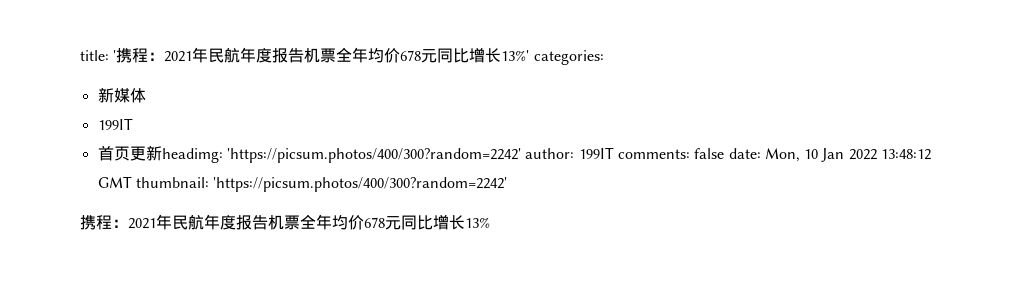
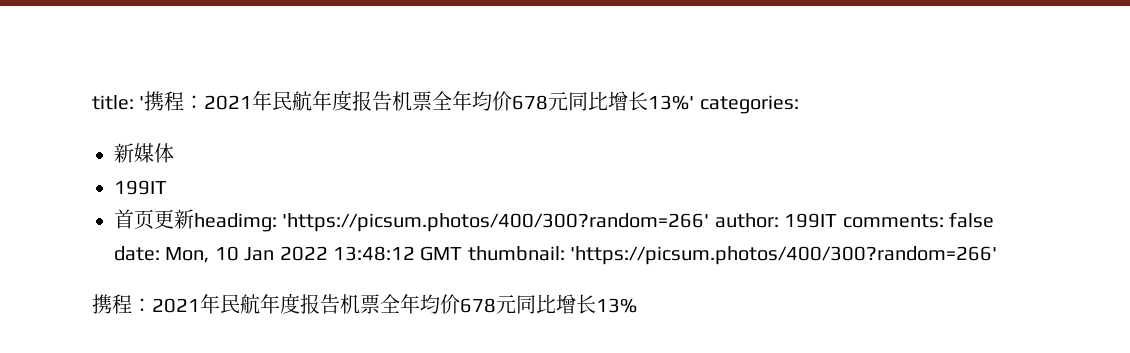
- 首页更新headimg: 'https://picsum.photos/400/300?random=2242' author: 199IT comments: false date: Mon, 10 Jan 2022 13:48:12 GMT thumbnail: 'https://picsum.photos/400/300?random=2242'
+ 首页更新headimg: 'https://picsum.photos/400/300?random=266' author: 199IT comments: false date: Mon, 10 Jan 2022 13:48:12 GMT thumbnail: 'https://picsum.photos/400/300?random=266'

